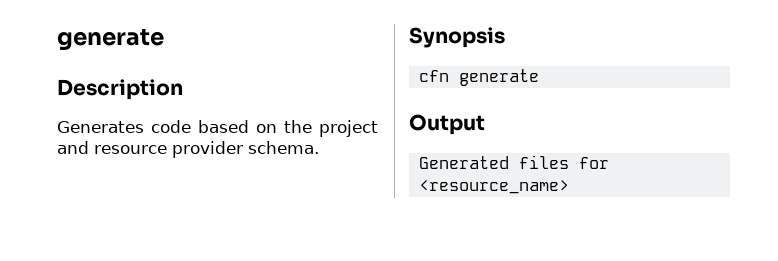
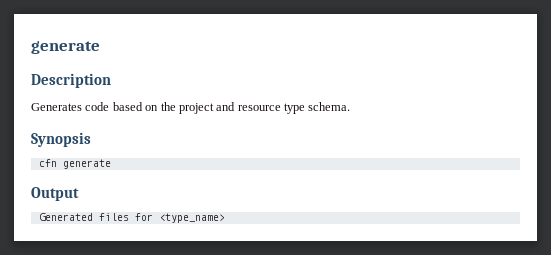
- Generates code based on the project and resource provider schema.
+ Generates code based on the project and resource type schema.
- Generated files for <resource_name>
+ Generated files for <type_name>

